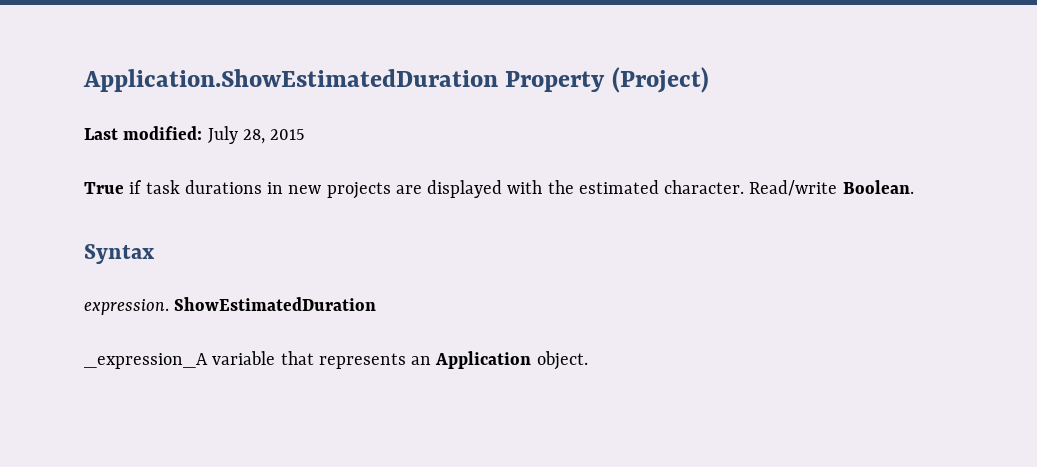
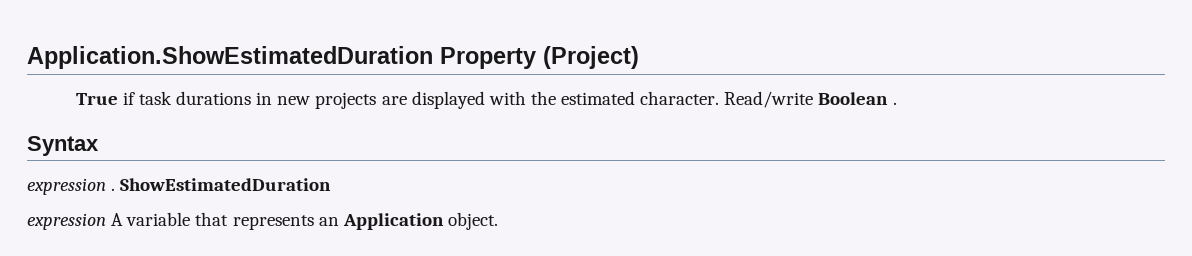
- Last modified: July 28, 2015
- Read/write Boolean.
+ Read/write Boolean .
- expression.
+ expression .
- _expression_A variable that represents an Application object.
+ expression A variable that represents an Application object.

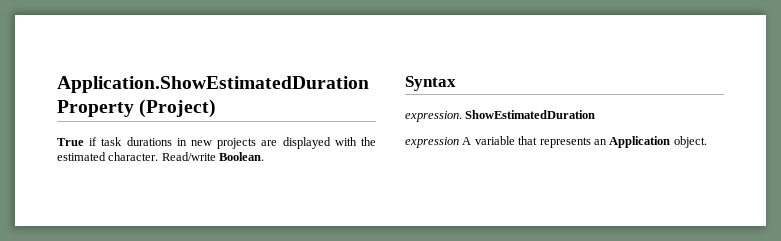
- Read/write Boolean .
+ Read/write Boolean.
- expression .
+ expression.

